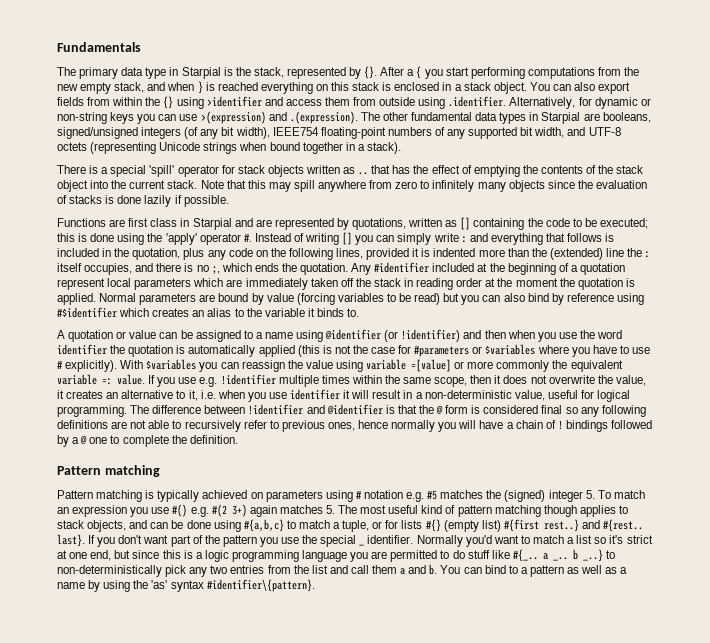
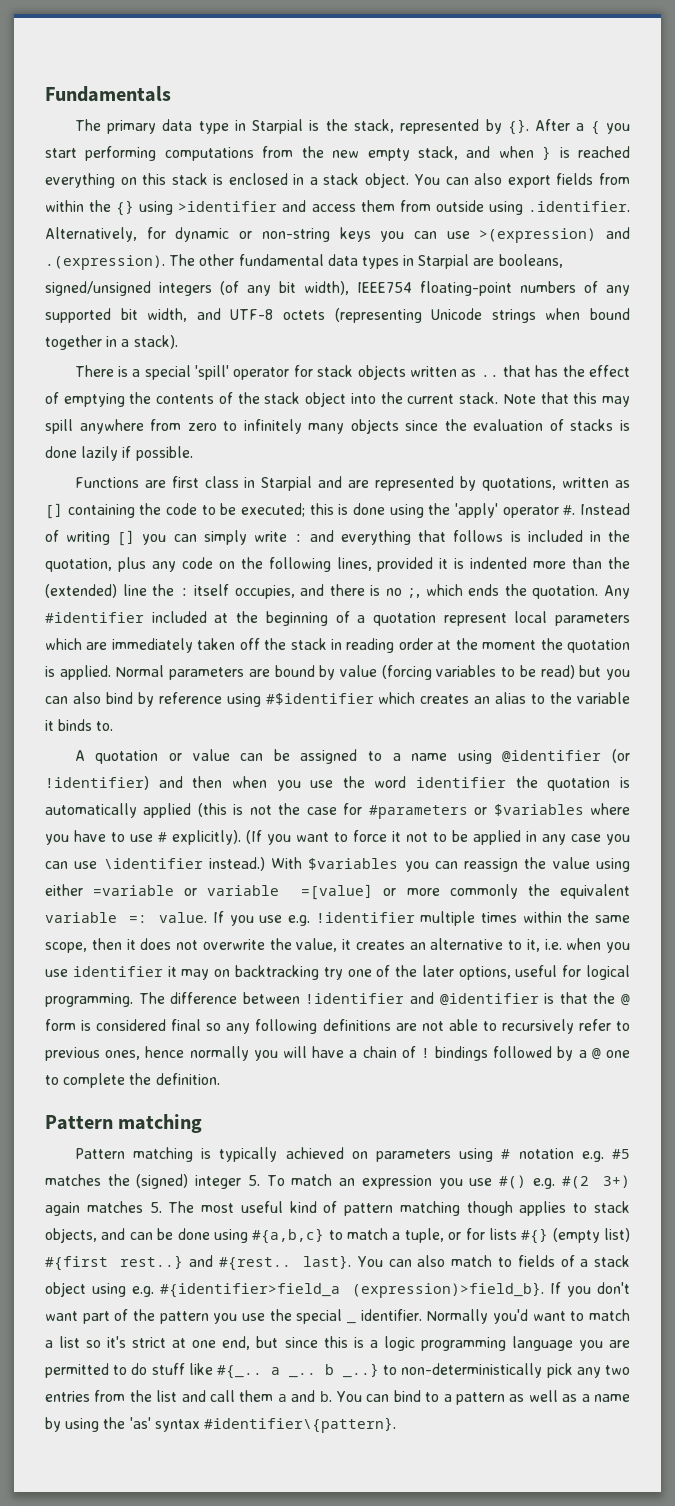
+ (If you want to force it not to be applied in any case you can use \identifier instead.)
- With $variables you can reassign the value using variable =[value] or more commonly the equivalent variable =: value.
+ With $variables you can reassign the value using either =variable or variable =[value] or more commonly the equivalent variable =: value.
- If you use e.g. !identifier multiple times within the same scope, then it does not overwrite the value, it creates an alternative to it, i.e. when you use identifier it will result in a non-deterministic value, useful for logical programming.
+ If you use e.g. !identifier multiple times within the same scope, then it does not overwrite the value, it creates an alternative to it, i.e. when you use identifier it may on backtracking try one of the later options, useful for logical programming.
+ You can also match to fields of a stack object using e.g. #{identifier>field_a (expression)>field_b}.

